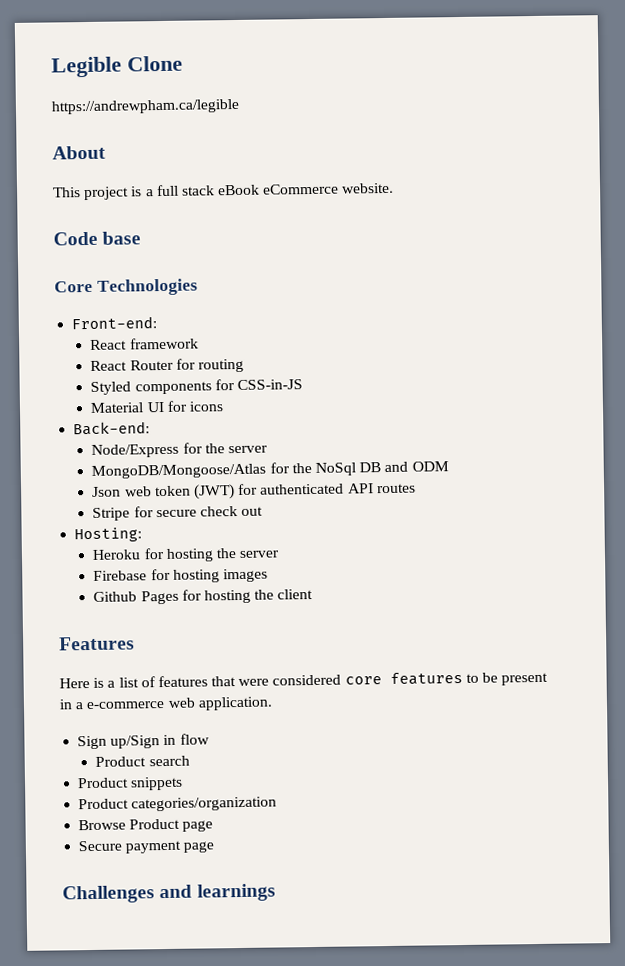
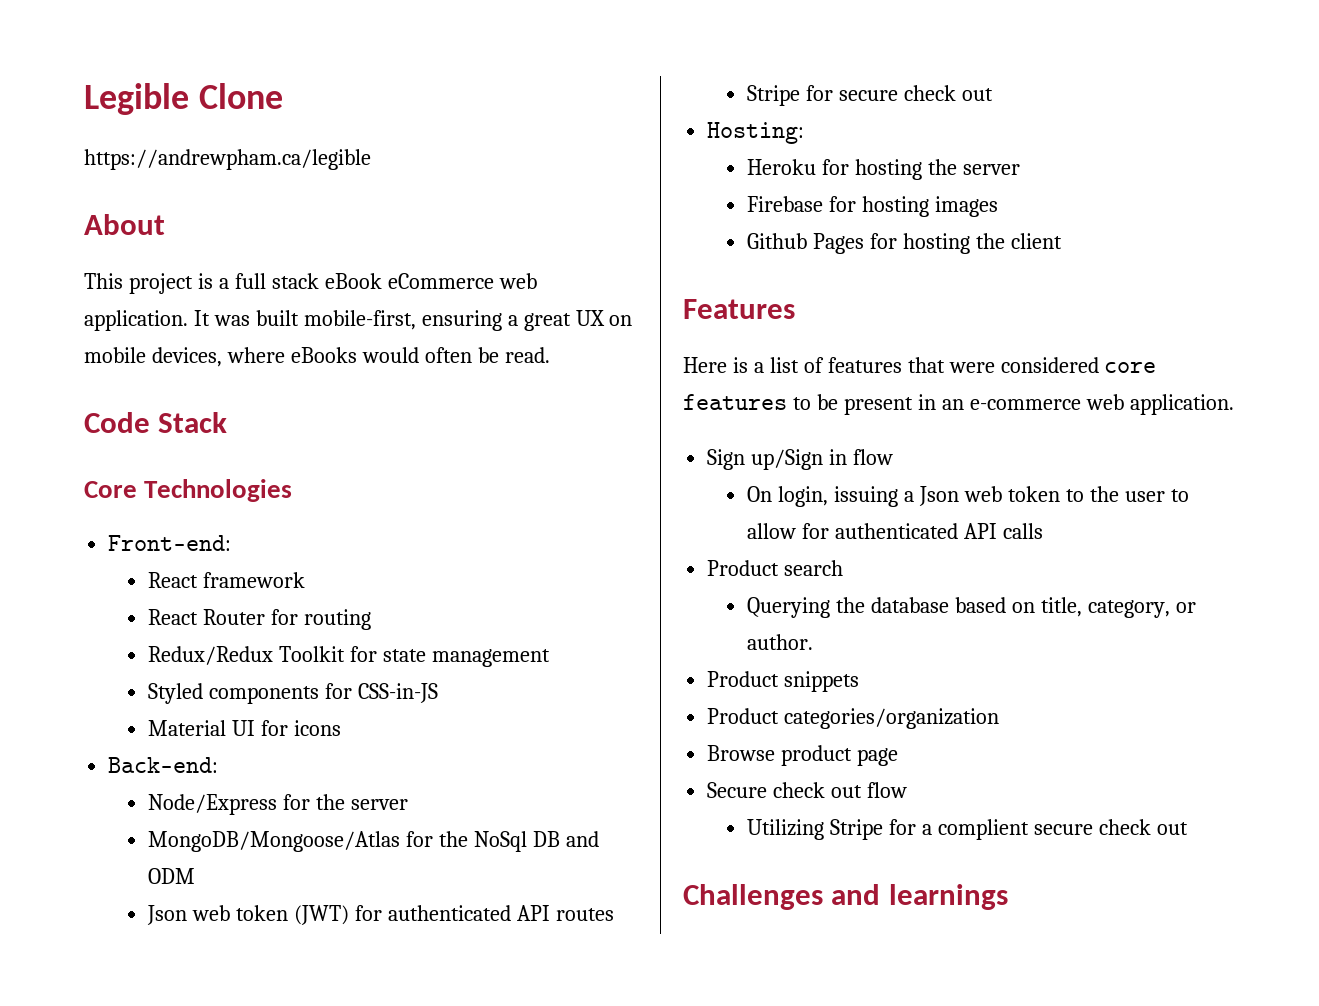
- This project is a full stack eBook eCommerce website.
+ This project is a full stack eBook eCommerce web application. It was built mobile-first, ensuring a great UX on mobile devices, where eBooks would often be read.
- Code base
+ Code Stack
+ Redux/Redux Toolkit for state management
- Here is a list of features that were considered core features to be present in a e-commerce web application.
+ Here is a list of features that were considered core features to be present in an e-commerce web application.
+ On login, issuing a Json web token to the user to allow for authenticated API calls
  Product search
+ Querying the database based on title, category, or author.
- Browse Product page
+ Browse product page
- Secure payment page
+ Secure check out flow
+ Utilizing Stripe for a complient secure check out

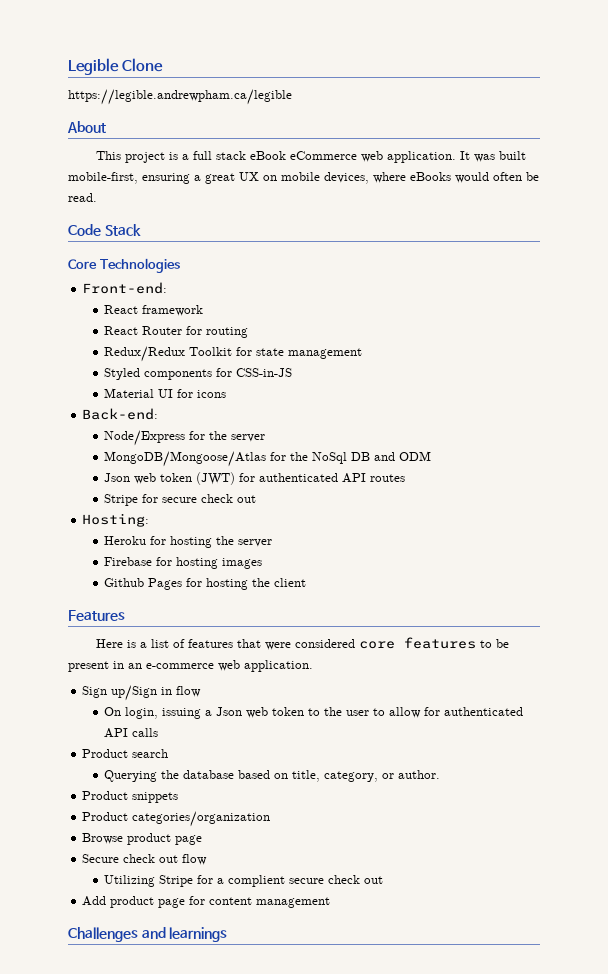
- https://andrewpham.ca/legible
+ https://legible.andrewpham.ca/legible
+ Add product page for content management

